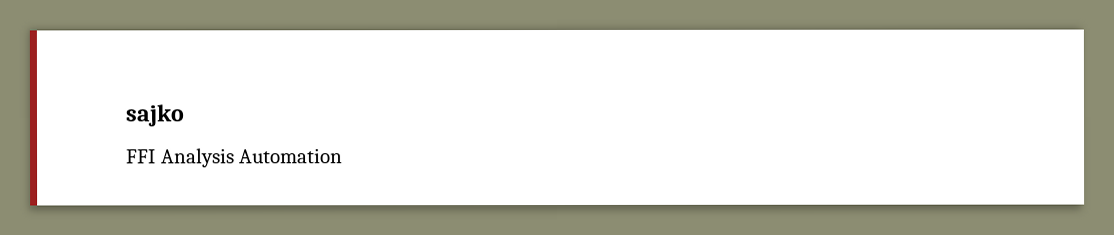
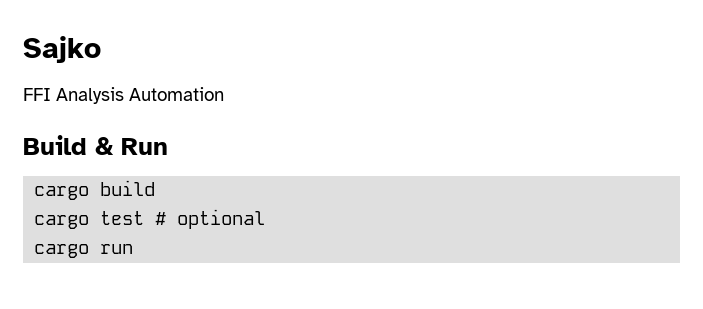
- sajko
+ Sajko
+ Build & Run
+ cargo build
+ cargo test # optional
+ cargo run

